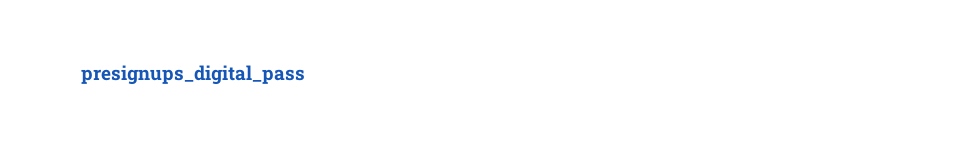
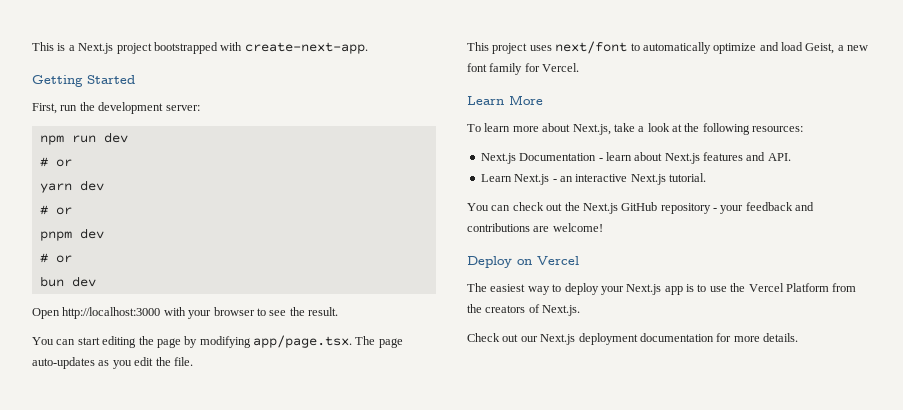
- presignups_digital_pass
+ This is a Next.js project bootstrapped with create-next-app.
+ Getting Started
+ First, run the development server:
+ npm run dev
+ # or
+ yarn dev
+ # or
+ pnpm dev
+ # or
+ bun dev
+ Open http://localhost:3000 with your browser to see the result.
+ You can start editing the page by modifying app/page.tsx. The page auto-updates as you edit the file.
+ This project uses next/font to automatically optimize and load Geist, a new font family for Vercel.
+ Learn More
+ To learn more about Next.js, take a look at the following resources:
+ Next.js Documentation - learn about Next.js features and API.
+ Learn Next.js - an interactive Next.js tutorial.
+ You can check out the Next.js GitHub repository - your feedback and contributions are welcome!
+ Deploy on Vercel
+ The easiest way to deploy your Next.js app is to use the Vercel Platform from the creators of Next.js.
+ Check out our Next.js deployment documentation for more details.

